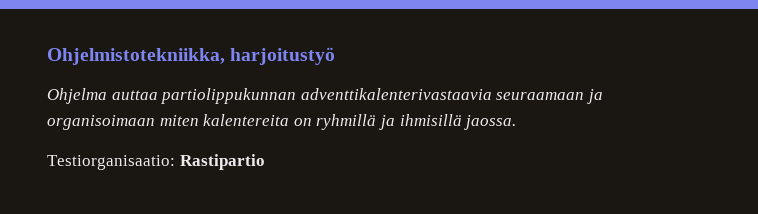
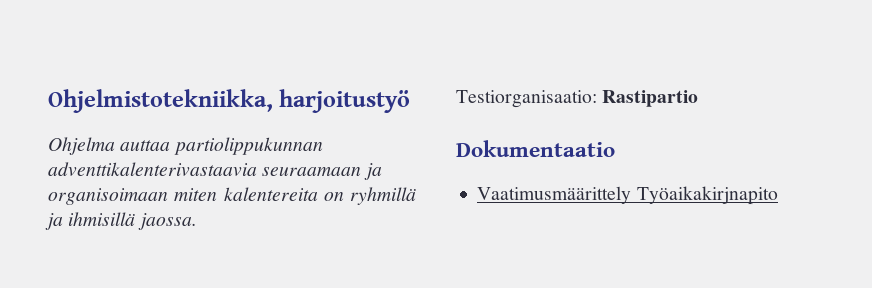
+ Dokumentaatio
+ Vaatimusmäärittely Työaikakirjnapito

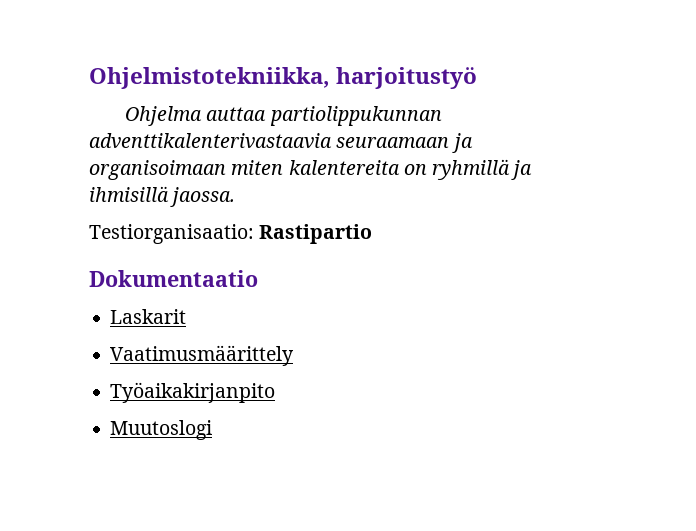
+ Laskarit
- Vaatimusmäärittely Työaikakirjnapito
+ Vaatimusmäärittely
+ Työaikakirjanpito
+ Muutoslogi

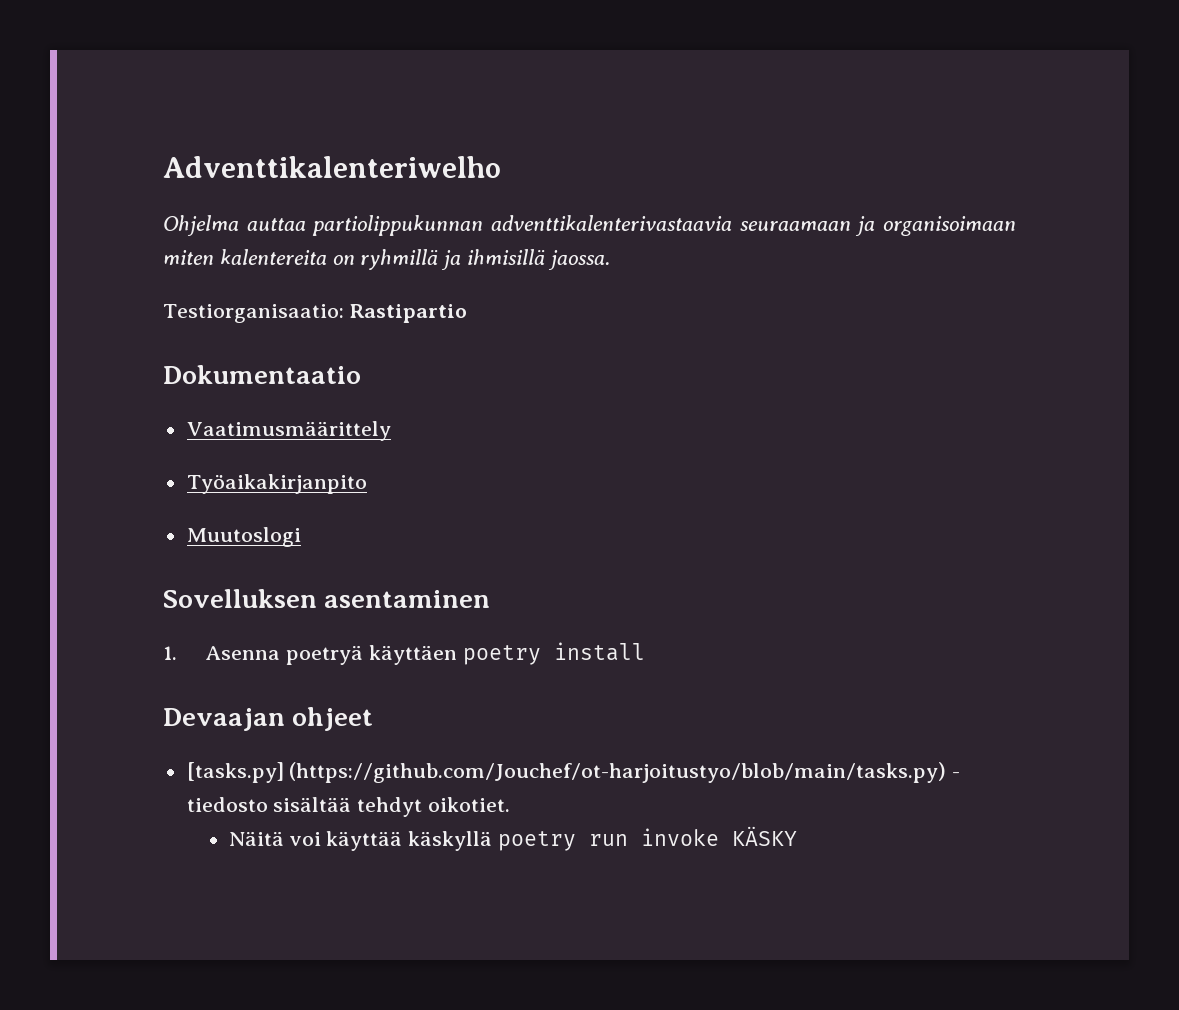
- Ohjelmistotekniikka, harjoitustyö
+ Adventtikalenteriwelho
- Laskarit
+ Sovelluksen asentaminen
+ 1. Asenna poetryä käyttäen poetry install
+ Devaajan ohjeet
+ [tasks.py] (https://github.com/Jouchef/ot-harjoitustyo/blob/main/tasks.py) - tiedosto sisältää tehdyt oikotiet.
+ Näitä voi käyttää käskyllä poetry run invoke KÄSKY

